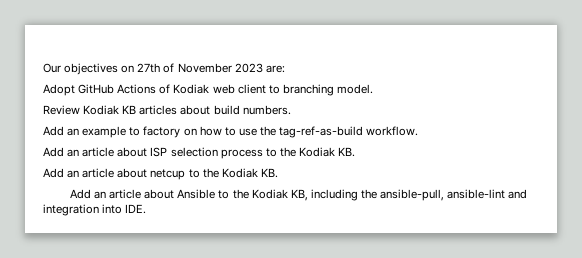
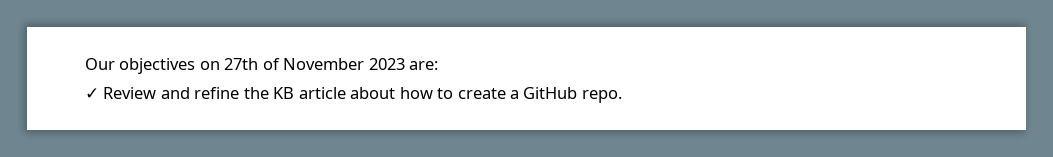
- Adopt GitHub Actions of Kodiak web client to branching model.
- Review Kodiak KB articles about build numbers.
- Add an example to factory on how to use the tag-ref-as-build workflow.
- Add an article about ISP selection process to the Kodiak KB.
- Add an article about netcup to the Kodiak KB.
- Add an article about Ansible to the Kodiak KB, including the ansible-pull, ansible-lint and integration into IDE.
+ ✓ Review and refine the KB article about how to create a GitHub repo.

